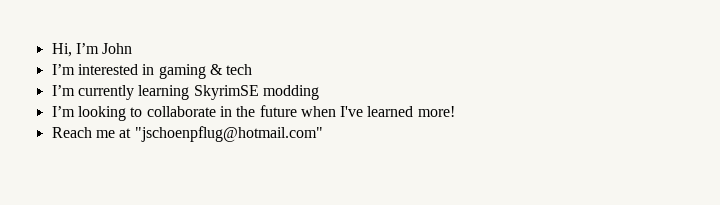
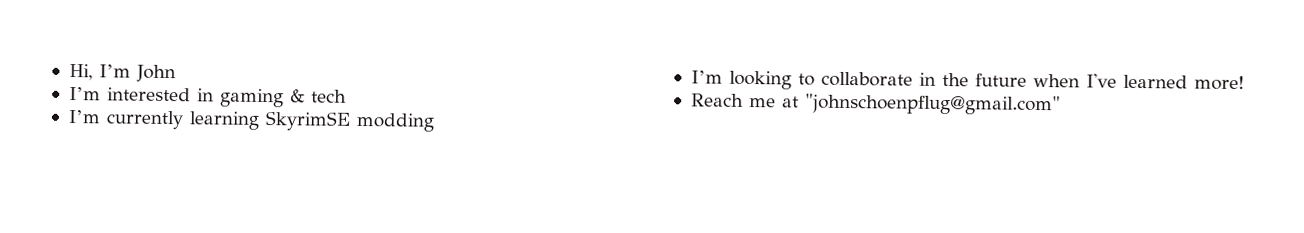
- Reach me at "jschoenpflug@hotmail.com"
+ Reach me at "johnschoenpflug@gmail.com"

